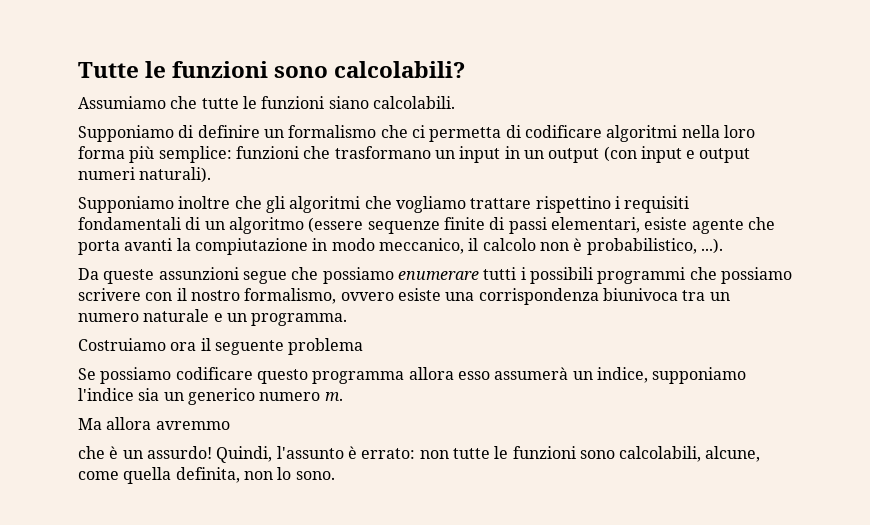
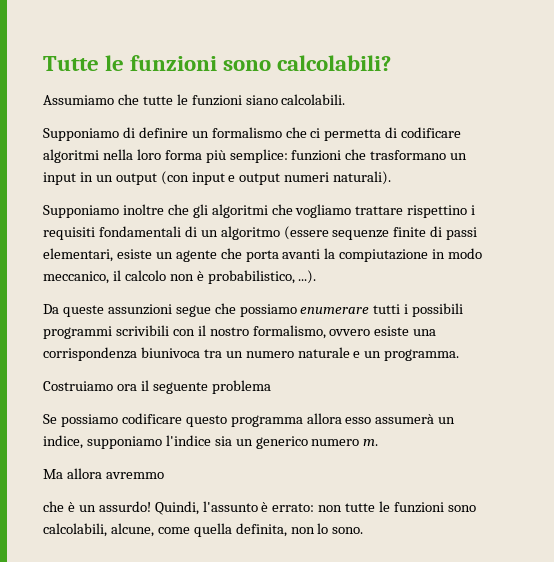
- Supponiamo inoltre che gli algoritmi che vogliamo trattare rispettino i requisiti fondamentali di un algoritmo (essere sequenze finite di passi elementari, esiste agente che porta avanti la compiutazione in modo meccanico, il calcolo non è probabilistico, ...).
+ Supponiamo inoltre che gli algoritmi che vogliamo trattare rispettino i requisiti fondamentali di un algoritmo (essere sequenze finite di passi elementari, esiste un agente che porta avanti la compiutazione in modo meccanico, il calcolo non è probabilistico, ...).
- Da queste assunzioni segue che possiamo enumerare tutti i possibili programmi che possiamo scrivere con il nostro formalismo, ovvero esiste una corrispondenza biunivoca tra un numero naturale e un programma.
+ Da queste assunzioni segue che possiamo enumerare tutti i possibili programmi scrivibili con il nostro formalismo, ovvero esiste una corrispondenza biunivoca tra un numero naturale e un programma.

